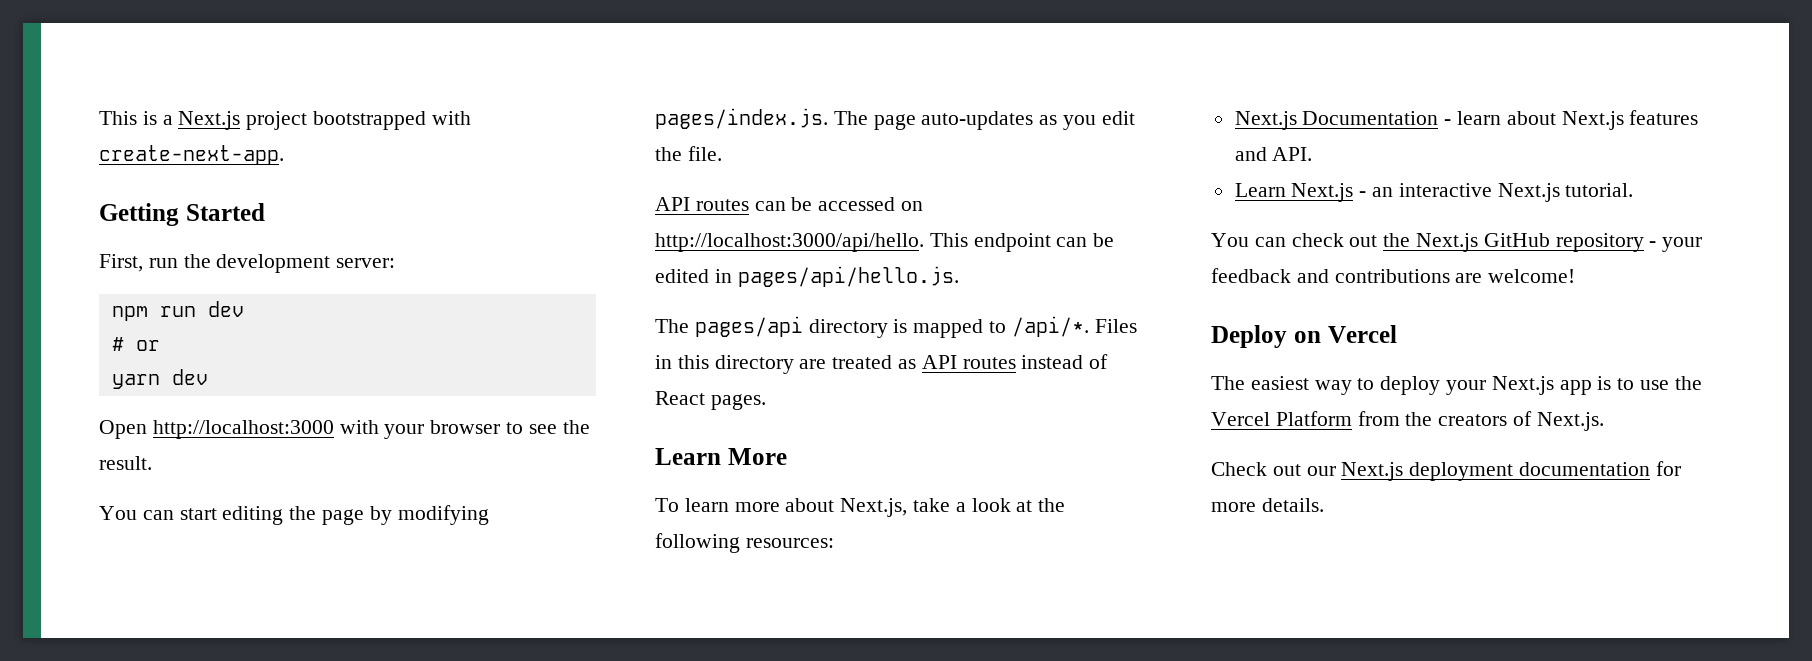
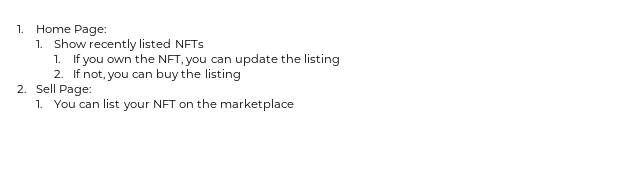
- This is a Next.js project bootstrapped with create-next-app.
- Getting Started
- First, run the development server:
- npm run dev
- # or
- yarn dev
- Open http://localhost:3000 with your browser to see the result.
- You can start editing the page by modifying pages/index.js. The page auto-updates as you edit the file.
- API routes can be accessed on http://localhost:3000/api/hello. This endpoint can be edited in pages/api/hello.js.
- The pages/api directory is mapped to /api/*. Files in this directory are treated as API routes instead of React pages.
- Learn More
- To learn more about Next.js, take a look at the following resources:
- Next.js Documentation - learn about Next.js features and API.
- Learn Next.js - an interactive Next.js tutorial.
- You can check out the Next.js GitHub repository - your feedback and contributions are welcome!
- Deploy on Vercel
- The easiest way to deploy your Next.js app is to use the Vercel Platform from the creators of Next.js.
- Check out our Next.js deployment documentation for more details.
+ 1. Home Page:
+ 1. Show recently listed NFTs
+ 1. If you own the NFT, you can update the listing
+ 2. If not, you can buy the listing
+ 2. Sell Page:
+ 1. You can list your NFT on the marketplace

